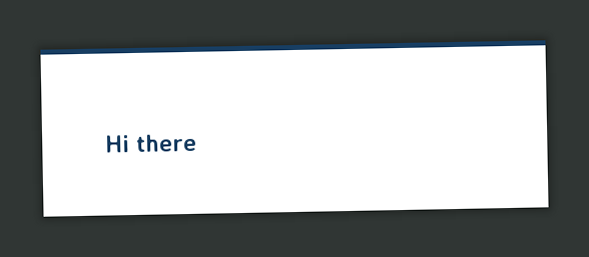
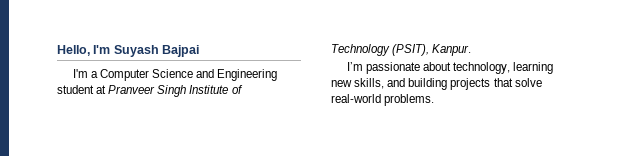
- Hi there
+ Hello, I'm Suyash Bajpai
+ I'm a Computer Science and Engineering student at Pranveer Singh Institute of Technology (PSIT), Kanpur.
+ I’m passionate about technology, learning new skills, and building projects that solve real-world problems.

